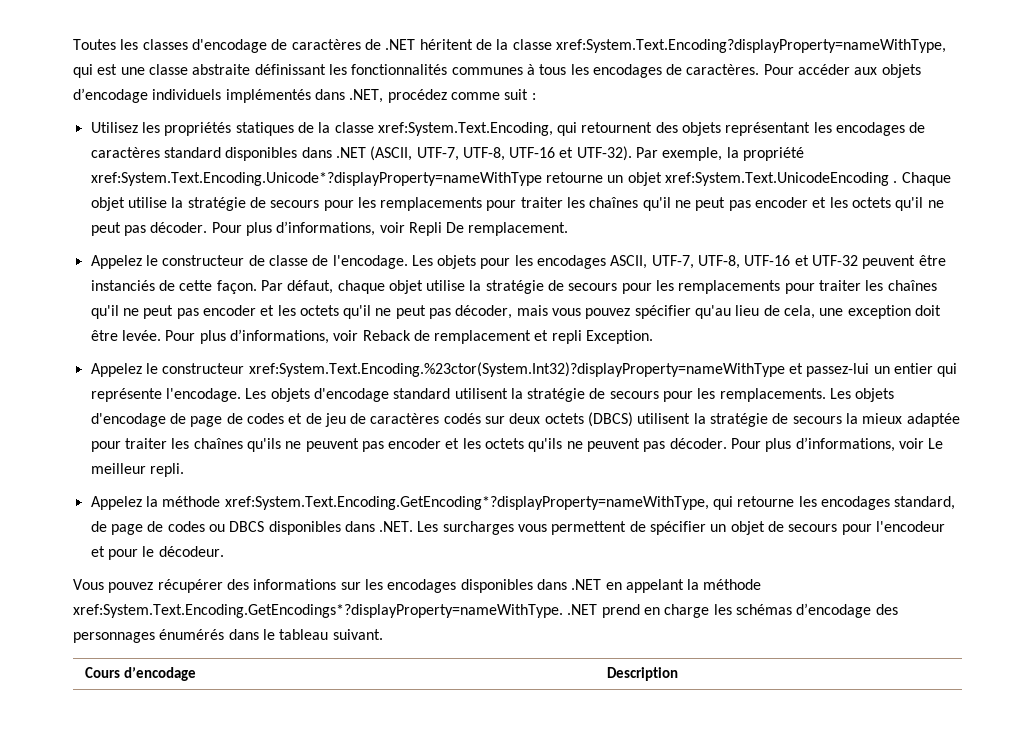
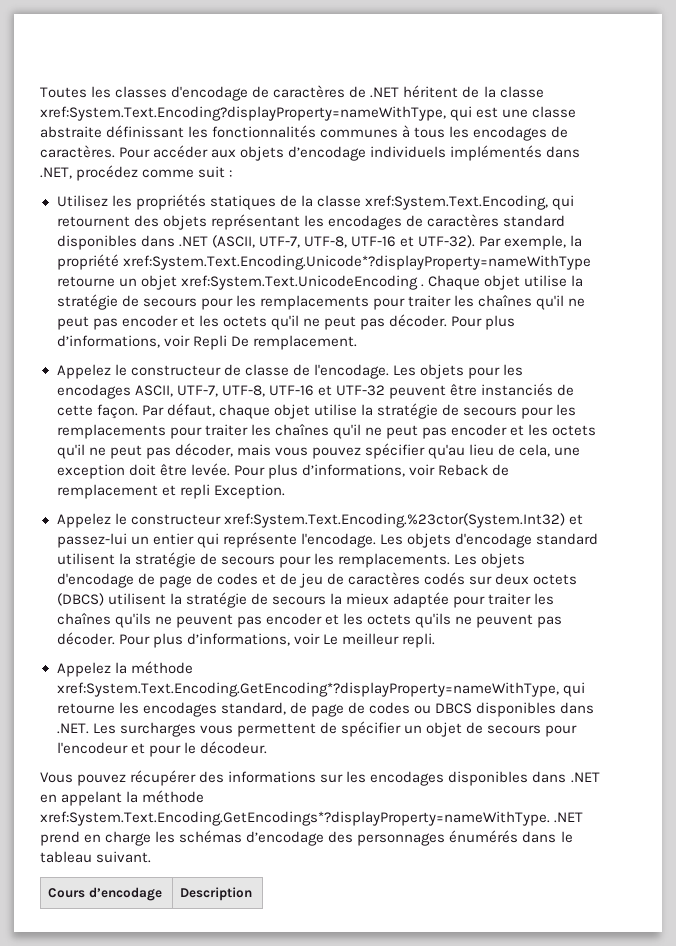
- Appelez le constructeur xref:System.Text.Encoding.%23ctor(System.Int32)?displayProperty=nameWithType et passez-lui un entier qui représente l'encodage.
+ Appelez le constructeur xref:System.Text.Encoding.%23ctor(System.Int32) et passez-lui un entier qui représente l'encodage.

